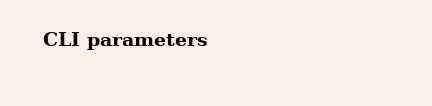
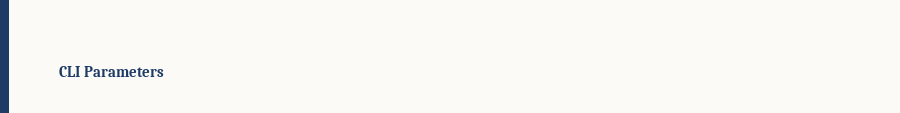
- CLI parameters
+ CLI Parameters

